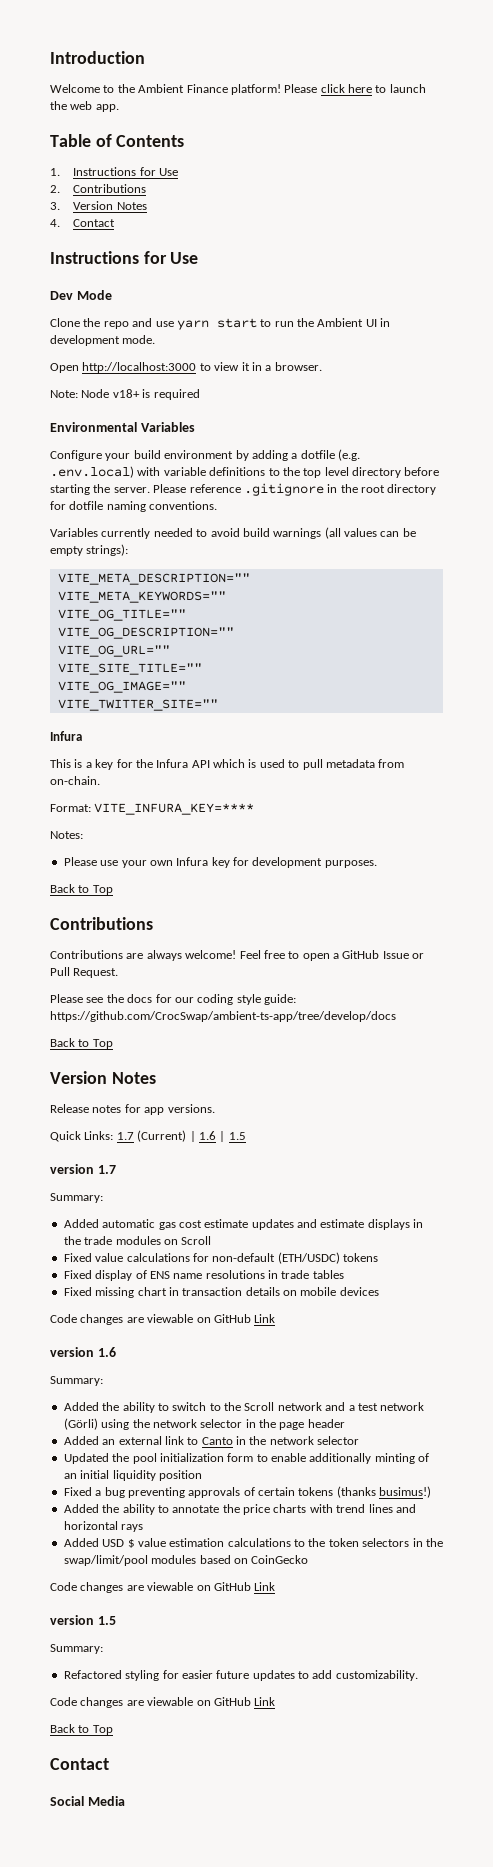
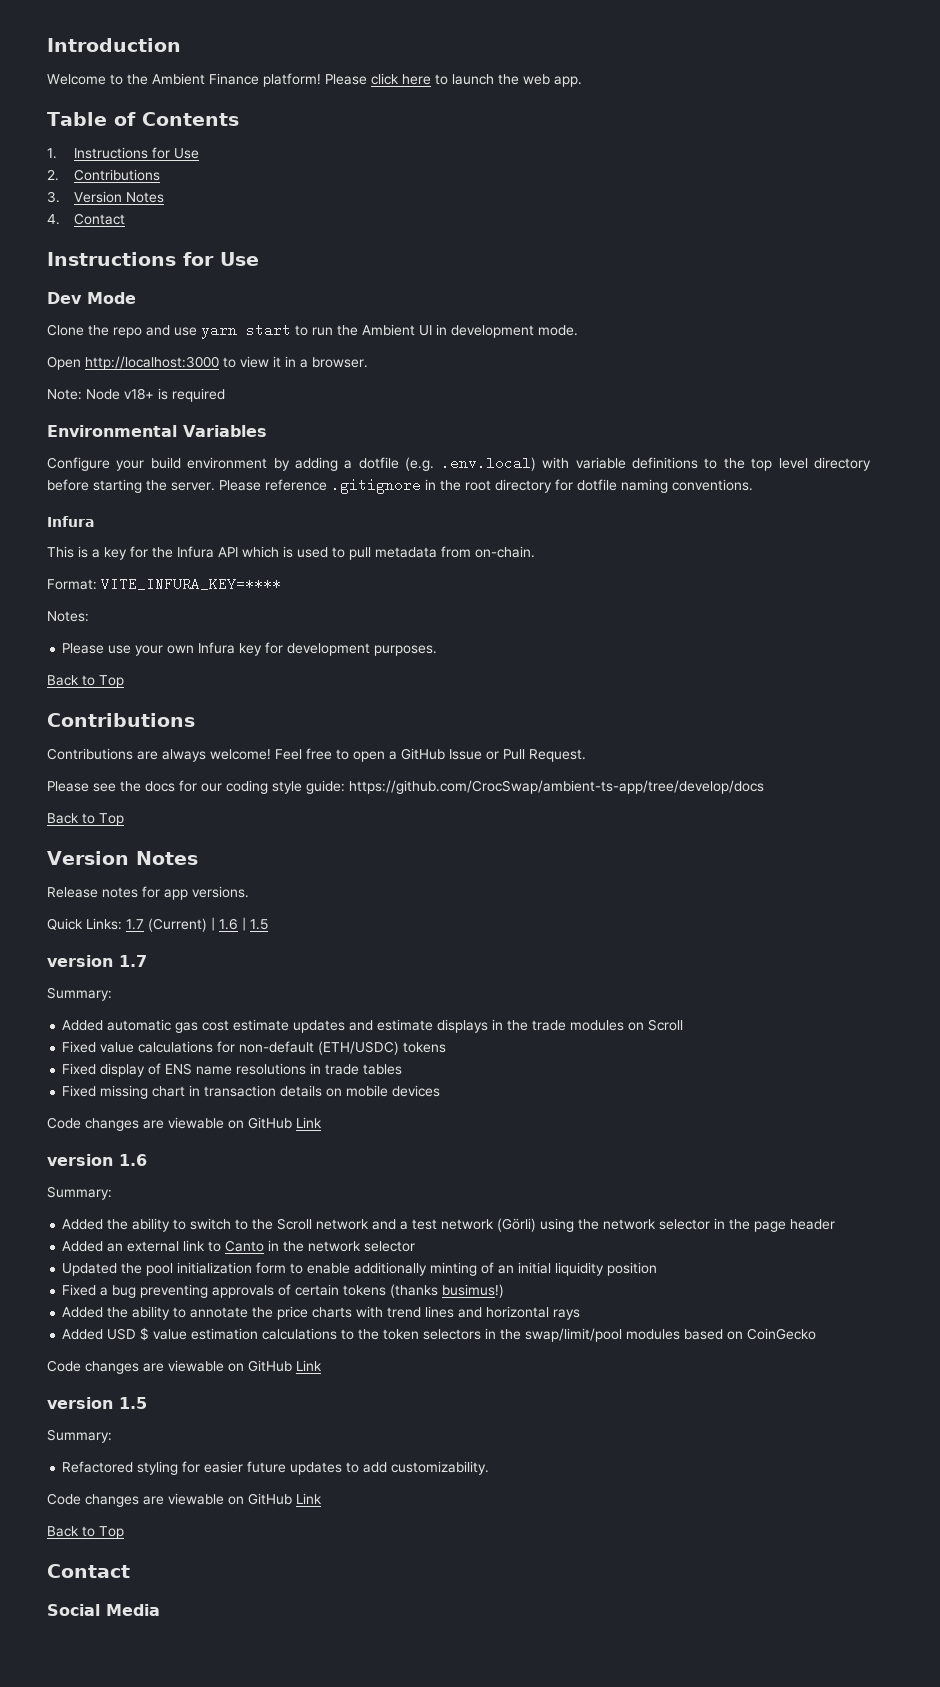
- Variables currently needed to avoid build warnings (all values can be empty strings):
- VITE_META_DESCRIPTION=""
- VITE_META_KEYWORDS=""
- VITE_OG_TITLE=""
- VITE_OG_DESCRIPTION=""
- VITE_OG_URL=""
- VITE_SITE_TITLE=""
- VITE_OG_IMAGE=""
- VITE_TWITTER_SITE=""

